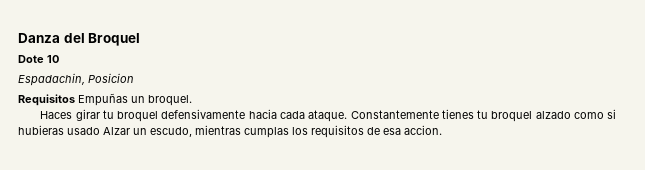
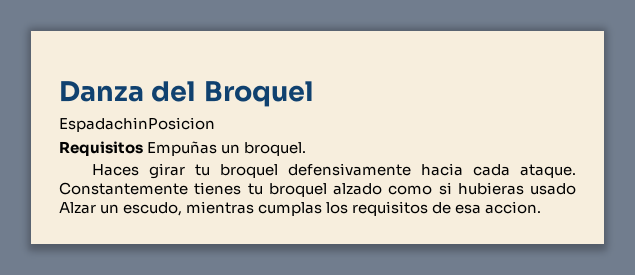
- Dote 10
- Espadachin, Posicion
+ EspadachinPosicion

